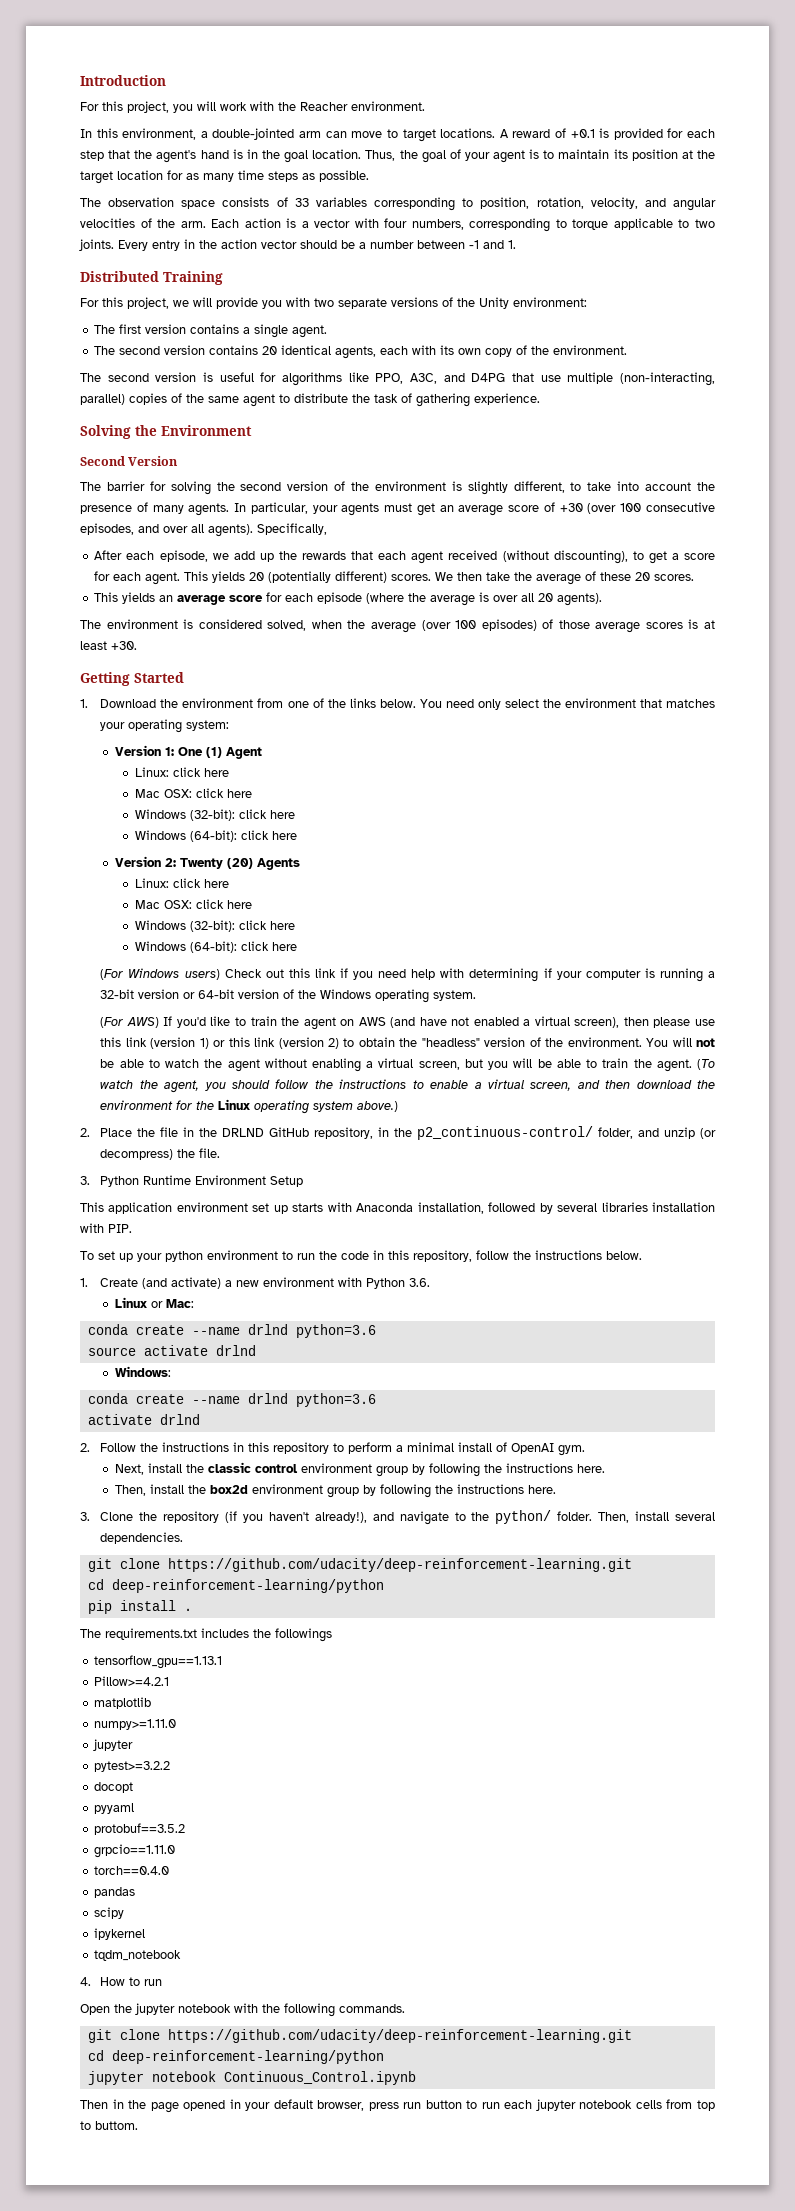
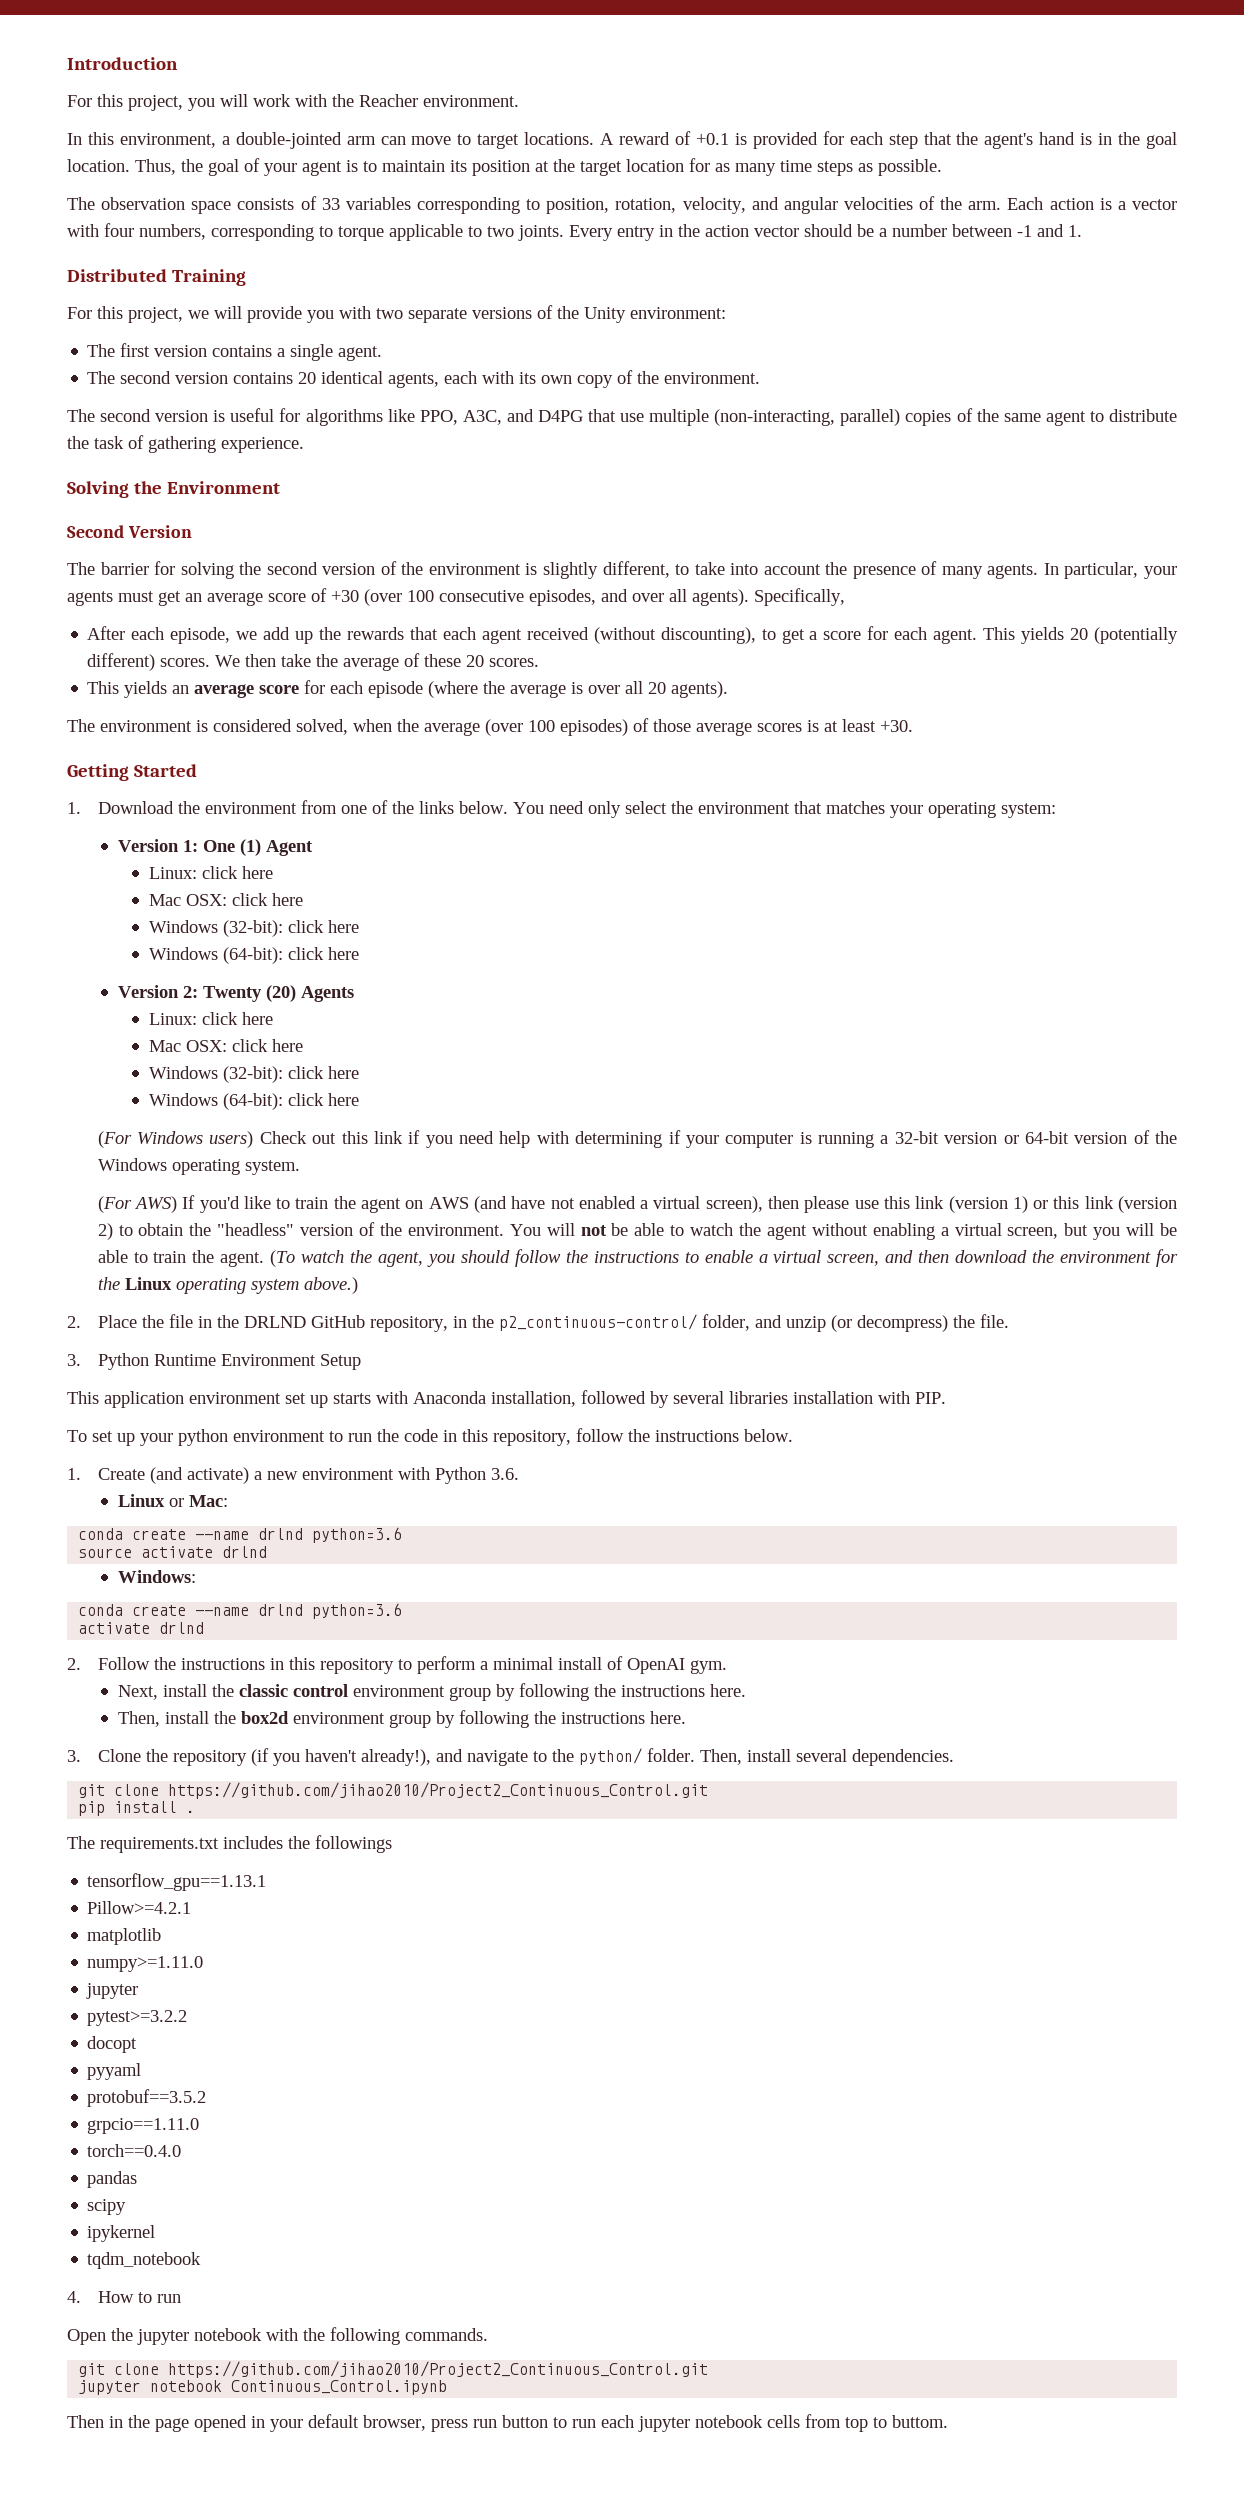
  Then, install several dependencies.
- git clone https://github.com/udacity/deep-reinforcement-learning.git
- cd deep-reinforcement-learning/python
+ git clone https://github.com/jihao2010/Project2_Continuous_Control.git
  Open the jupyter notebook with the following commands.
- git clone https://github.com/udacity/deep-reinforcement-learning.git
- cd deep-reinforcement-learning/python
+ git clone https://github.com/jihao2010/Project2_Continuous_Control.git

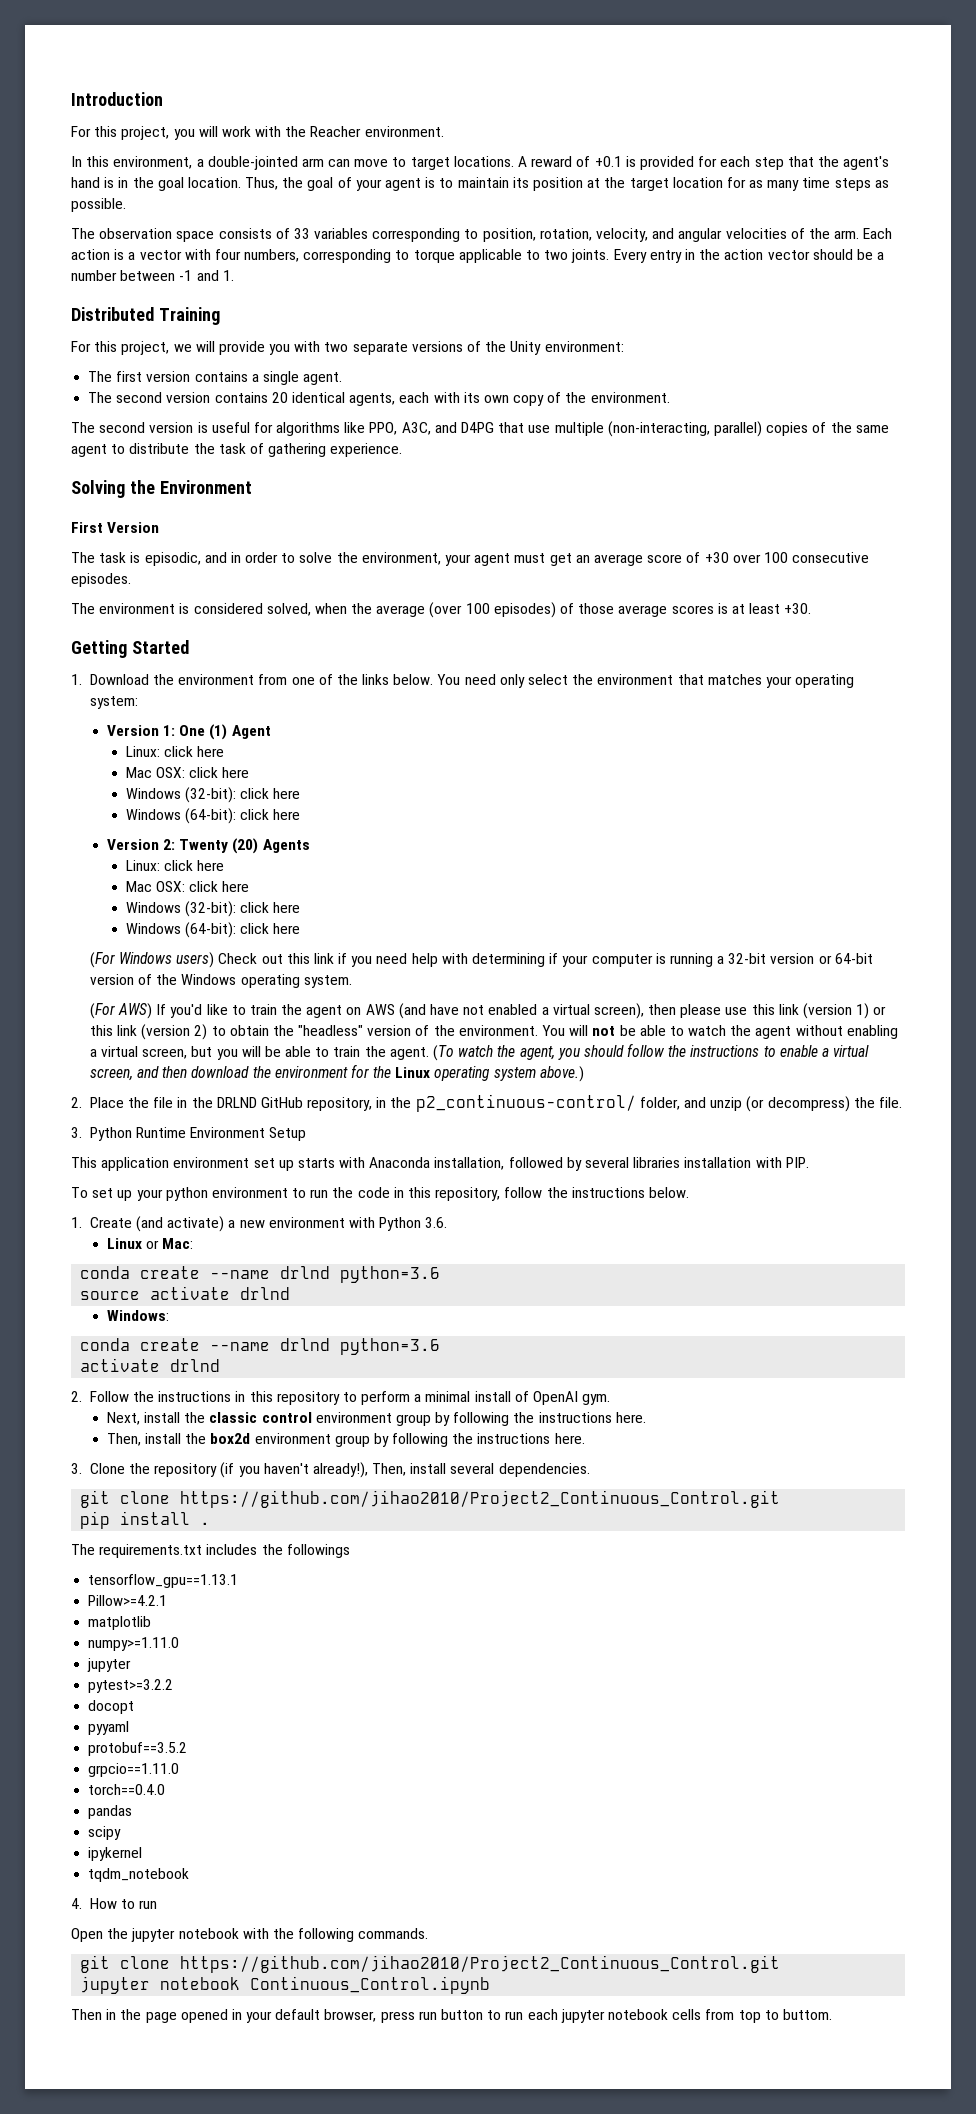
- Second Version
+ First Version
- The barrier for solving the second version of the environment is slightly different, to take into account the presence of many agents. In particular, your agents must get an average score of +30 (over 100 consecutive episodes, and over all agents). Specifically,
- After each episode, we add up the rewards that each agent received (without discounting), to get a score for each agent. This yields 20 (potentially different) scores. We then take the average of these 20 scores.
- This yields an average score for each episode (where the average is over all 20 agents).
+ The task is episodic, and in order to solve the environment, your agent must get an average score of +30 over 100 consecutive episodes.
- 3. Clone the repository (if you haven't already!), and navigate to the python/ folder. Then, install several dependencies.
+ 3. Clone the repository (if you haven't already!), Then, install several dependencies.

